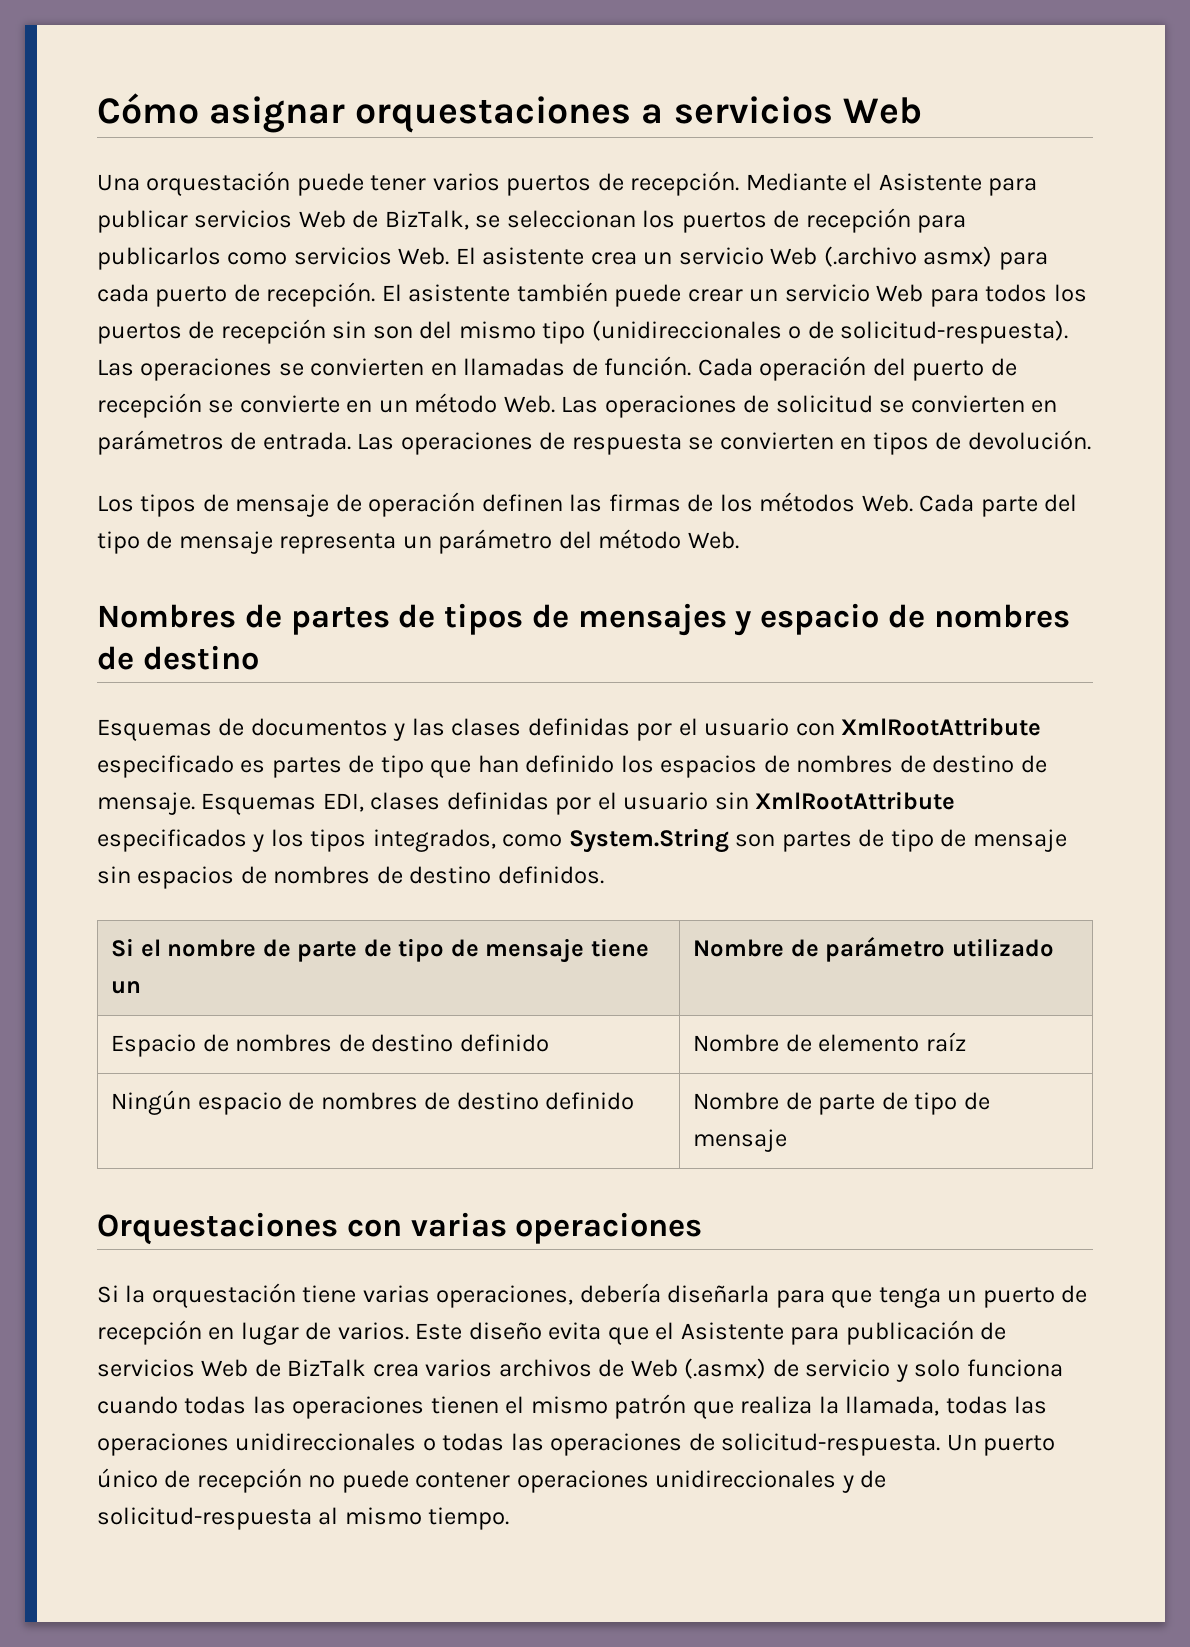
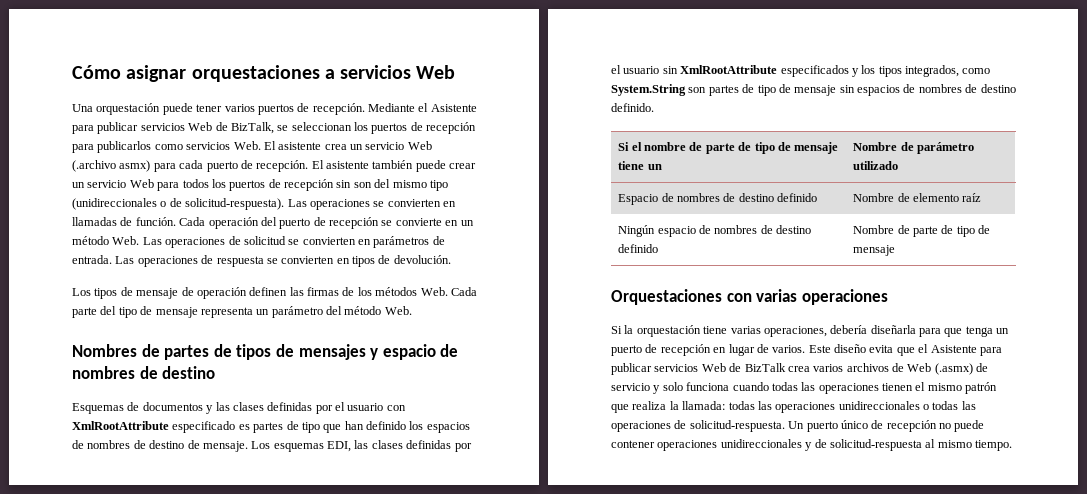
- Esquemas EDI, clases definidas por el usuario sin XmlRootAttribute especificados y los tipos integrados, como System.String son partes de tipo de mensaje sin espacios de nombres de destino definidos.
+ Los esquemas EDI, las clases definidas por el usuario sin XmlRootAttribute especificados y los tipos integrados, como System.String son partes de tipo de mensaje sin espacios de nombres de destino definido.
- Este diseño evita que el Asistente para publicación de servicios Web de BizTalk crea varios archivos de Web (.asmx) de servicio y solo funciona cuando todas las operaciones tienen el mismo patrón que realiza la llamada, todas las operaciones unidireccionales o todas las operaciones de solicitud-respuesta.
+ Este diseño evita que el Asistente para publicar servicios Web de BizTalk crea varios archivos de Web (.asmx) de servicio y solo funciona cuando todas las operaciones tienen el mismo patrón que realiza la llamada: todas las operaciones unidireccionales o todas las operaciones de solicitud-respuesta.

